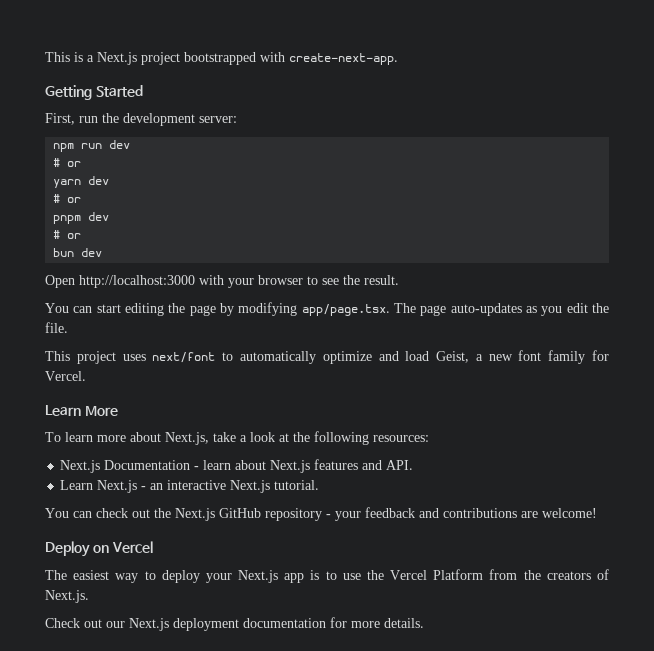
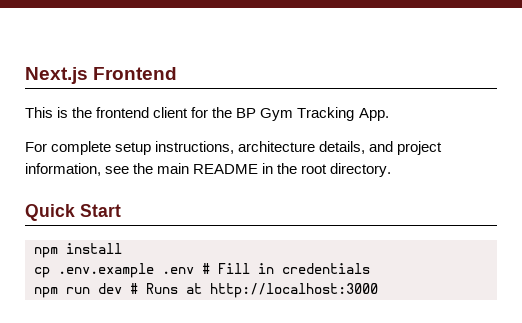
- This is a Next.js project bootstrapped with create-next-app.
- Getting Started
- First, run the development server:
- npm run dev
- # or
- yarn dev
- # or
- pnpm dev
- # or
- bun dev
- Open http://localhost:3000 with your browser to see the result.
- You can start editing the page by modifying app/page.tsx. The page auto-updates as you edit the file.
- This project uses next/font to automatically optimize and load Geist, a new font family for Vercel.
- Learn More
- To learn more about Next.js, take a look at the following resources:
- Next.js Documentation - learn about Next.js features and API.
- Learn Next.js - an interactive Next.js tutorial.
- You can check out the Next.js GitHub repository - your feedback and contributions are welcome!
- Deploy on Vercel
- The easiest way to deploy your Next.js app is to use the Vercel Platform from the creators of Next.js.
- Check out our Next.js deployment documentation for more details.
+ Next.js Frontend
+ This is the frontend client for the BP Gym Tracking App.
+ For complete setup instructions, architecture details, and project information, see the main README in the root directory.
+ Quick Start
+ npm install
+ cp .env.example .env # Fill in credentials
+ npm run dev # Runs at http://localhost:3000

